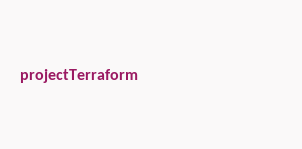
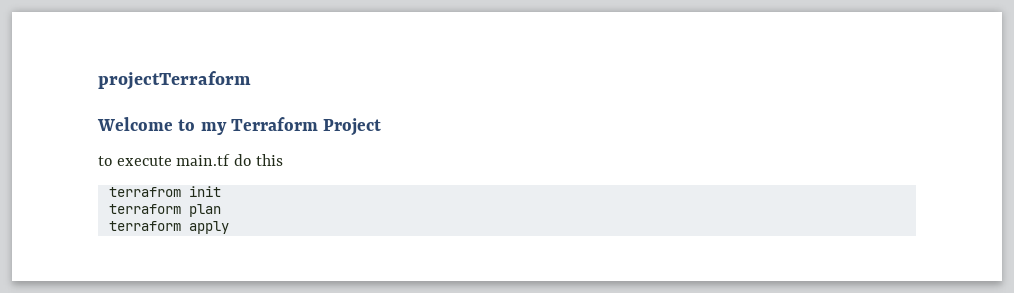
+ Welcome to my Terraform Project
+ to execute main.tf do this
+ terrafrom init
+ terraform plan
+ terraform apply

